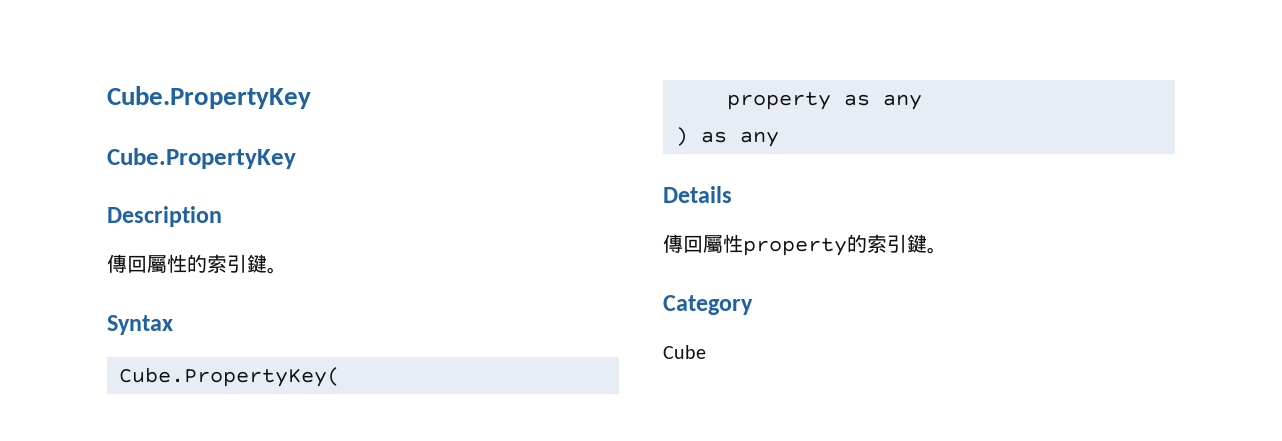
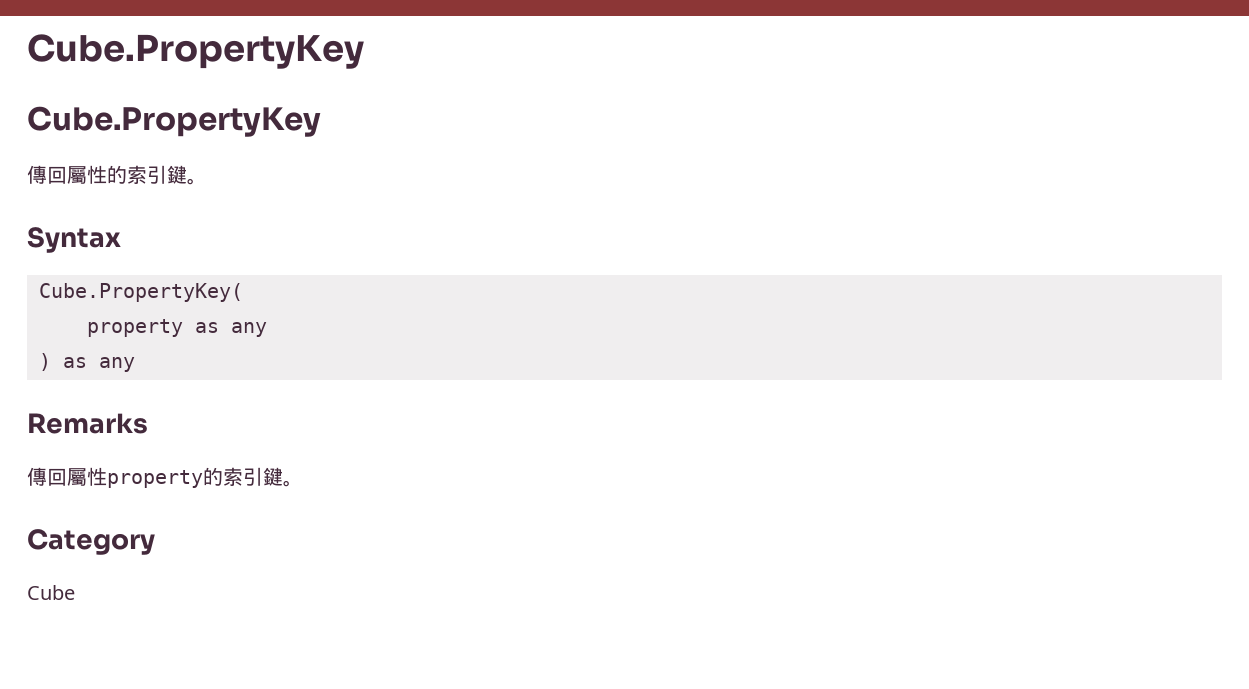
- Description
- Details
+ Remarks

